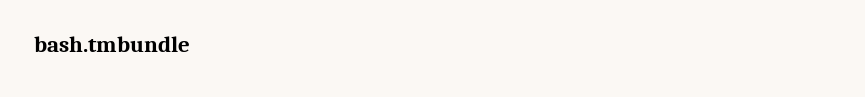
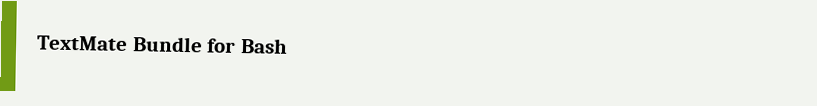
- bash.tmbundle
+ TextMate Bundle for Bash

